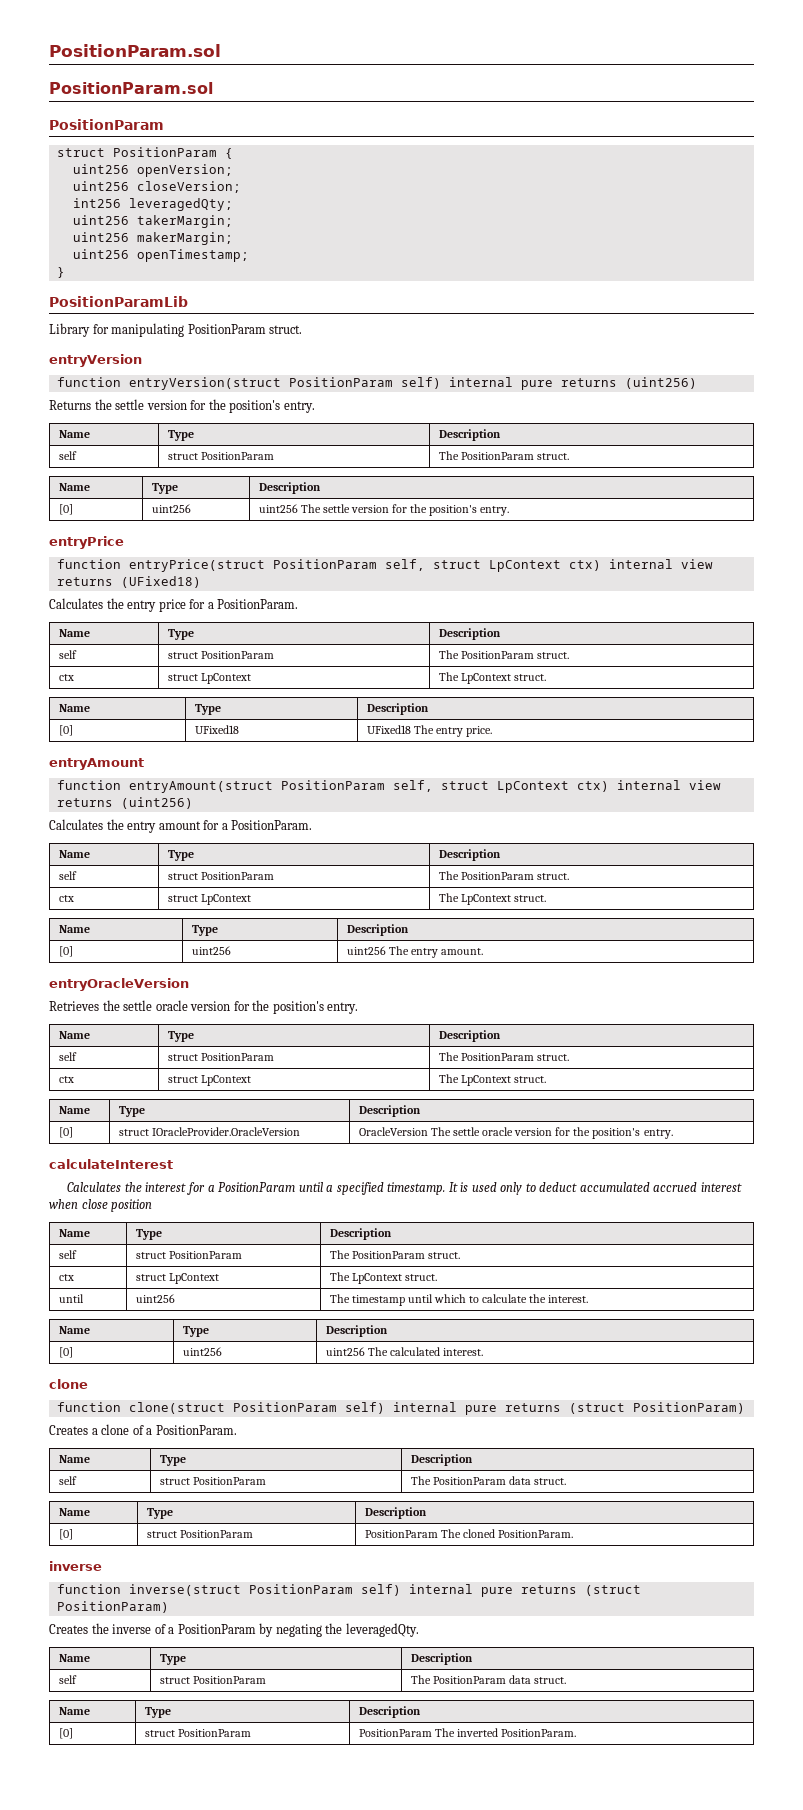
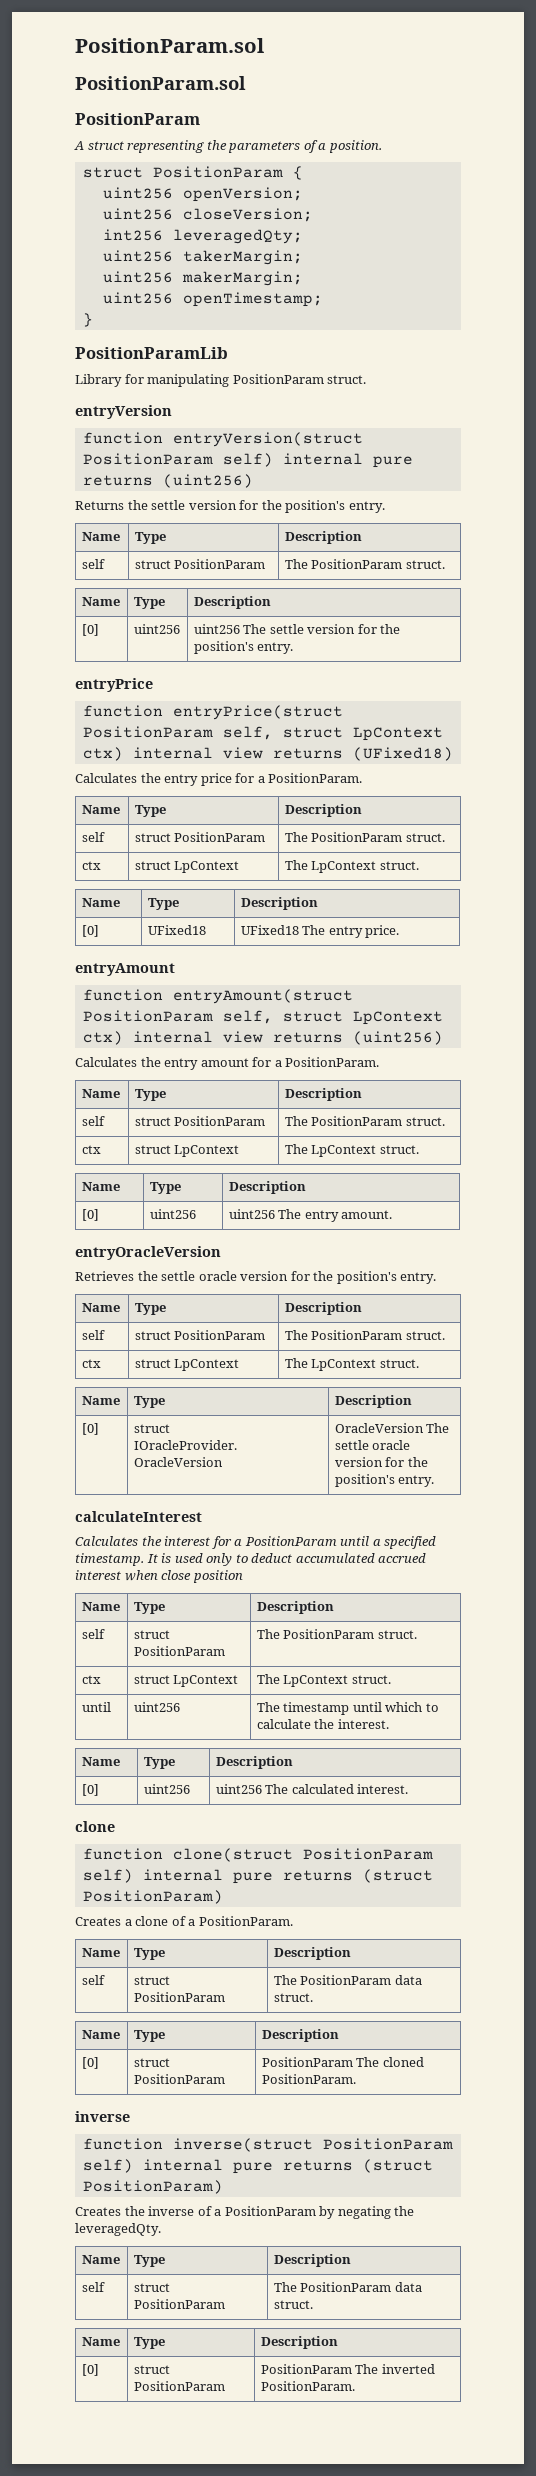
+ A struct representing the parameters of a position.

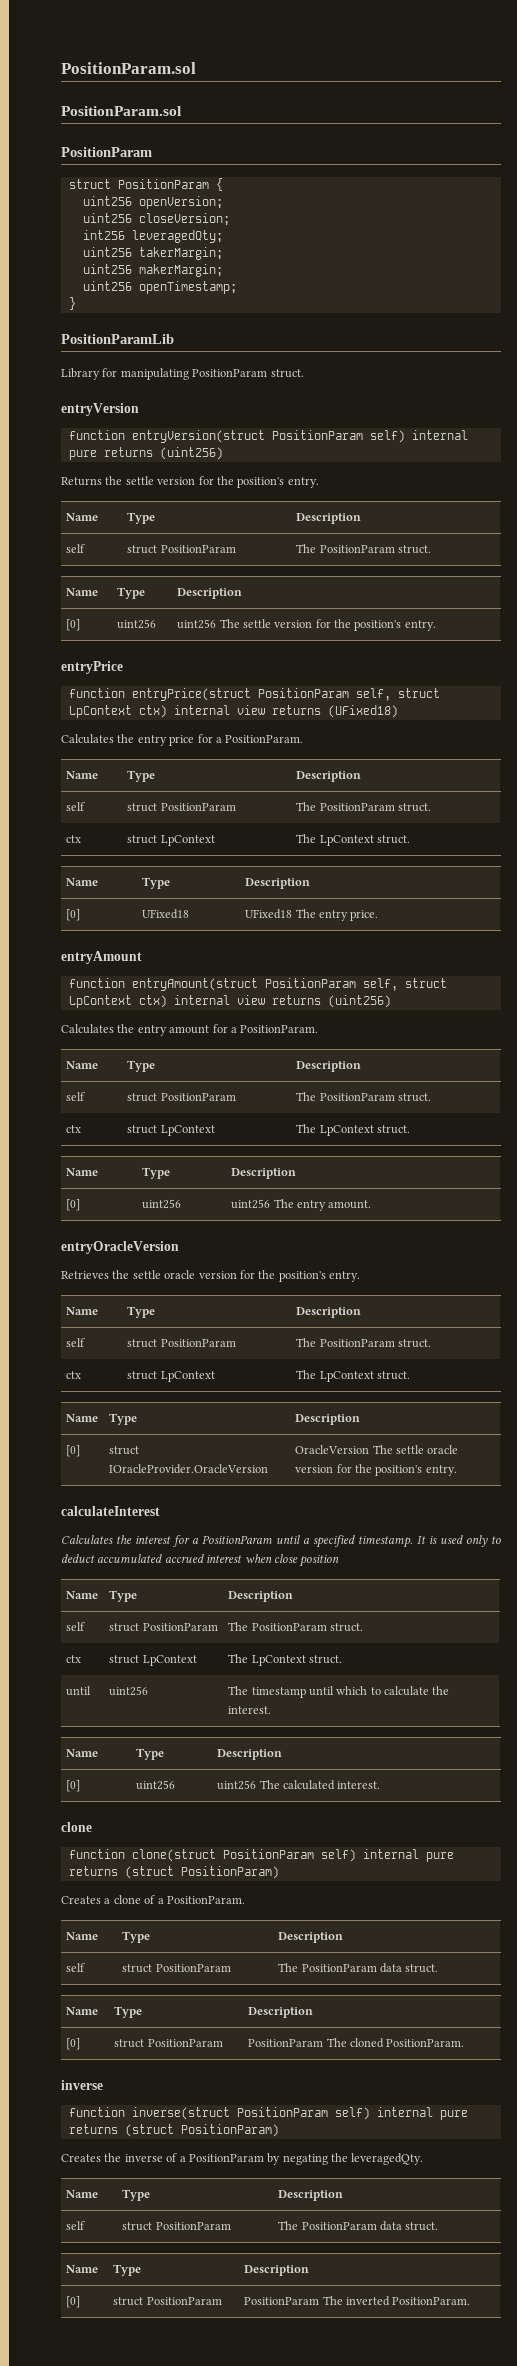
- A struct representing the parameters of a position.

